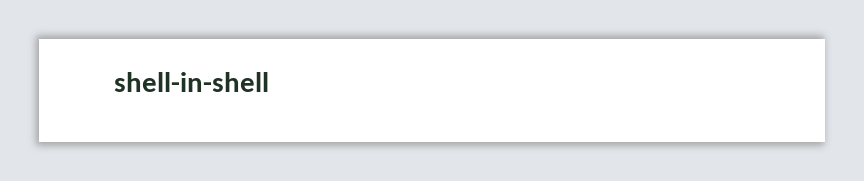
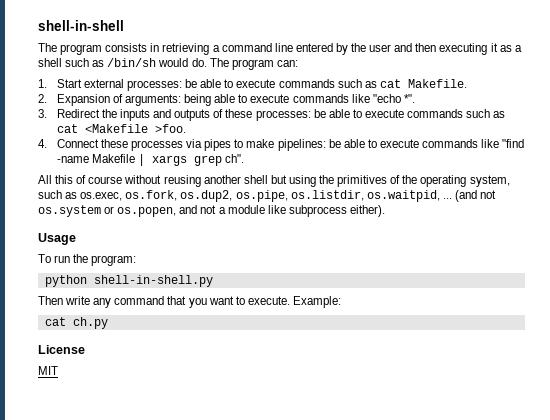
+ The program consists in retrieving a command line entered by the user and then executing it as a shell such as /bin/sh would do. The program can:
+ 1. Start external processes: be able to execute commands such as cat Makefile.
+ 2. Expansion of arguments: being able to execute commands like "echo *".
+ 3. Redirect the inputs and outputs of these processes: be able to execute commands such as cat <Makefile >foo.
+ 4. Connect these processes via pipes to make pipelines: be able to execute commands like "find -name Makefile | xargs grep ch".
+ All this of course without reusing another shell but using the primitives of the operating system, such as os.exec, os.fork, os.dup2, os.pipe, os.listdir, os.waitpid, ... (and not os.system or os.popen, and not a module like subprocess either).
+ Usage
+ To run the program:
+ python shell-in-shell.py
+ Then write any command that you want to execute. Example:
+ cat ch.py
+ License
+ MIT

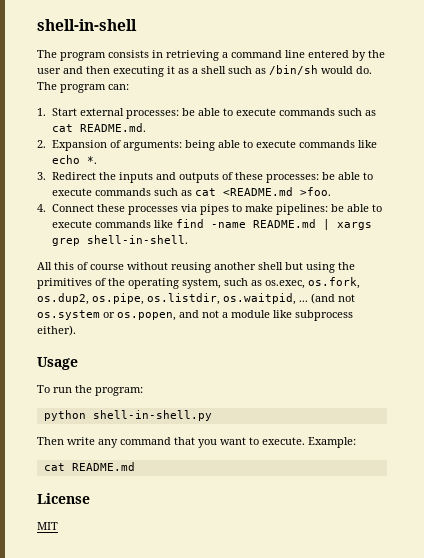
- 1. Start external processes: be able to execute commands such as cat Makefile.
+ 1. Start external processes: be able to execute commands such as cat README.md.
- 2. Expansion of arguments: being able to execute commands like "echo *".
+ 2. Expansion of arguments: being able to execute commands like echo *.
- 3. Redirect the inputs and outputs of these processes: be able to execute commands such as cat <Makefile >foo.
+ 3. Redirect the inputs and outputs of these processes: be able to execute commands such as cat <README.md >foo.
- 4. Connect these processes via pipes to make pipelines: be able to execute commands like "find -name Makefile | xargs grep ch".
+ 4. Connect these processes via pipes to make pipelines: be able to execute commands like find -name README.md | xargs grep shell-in-shell.
- cat ch.py
+ cat README.md

